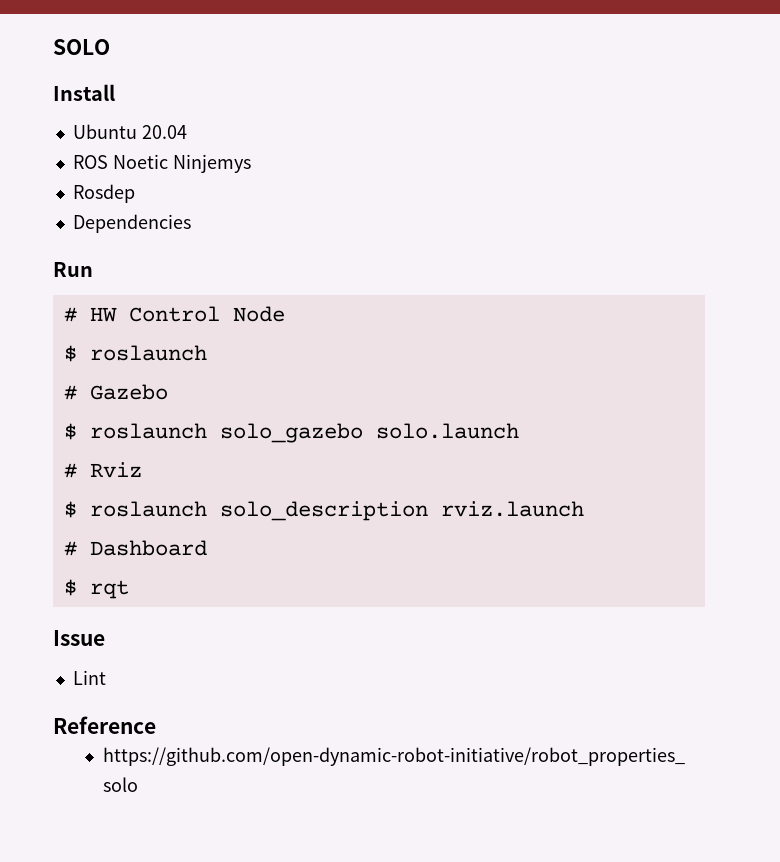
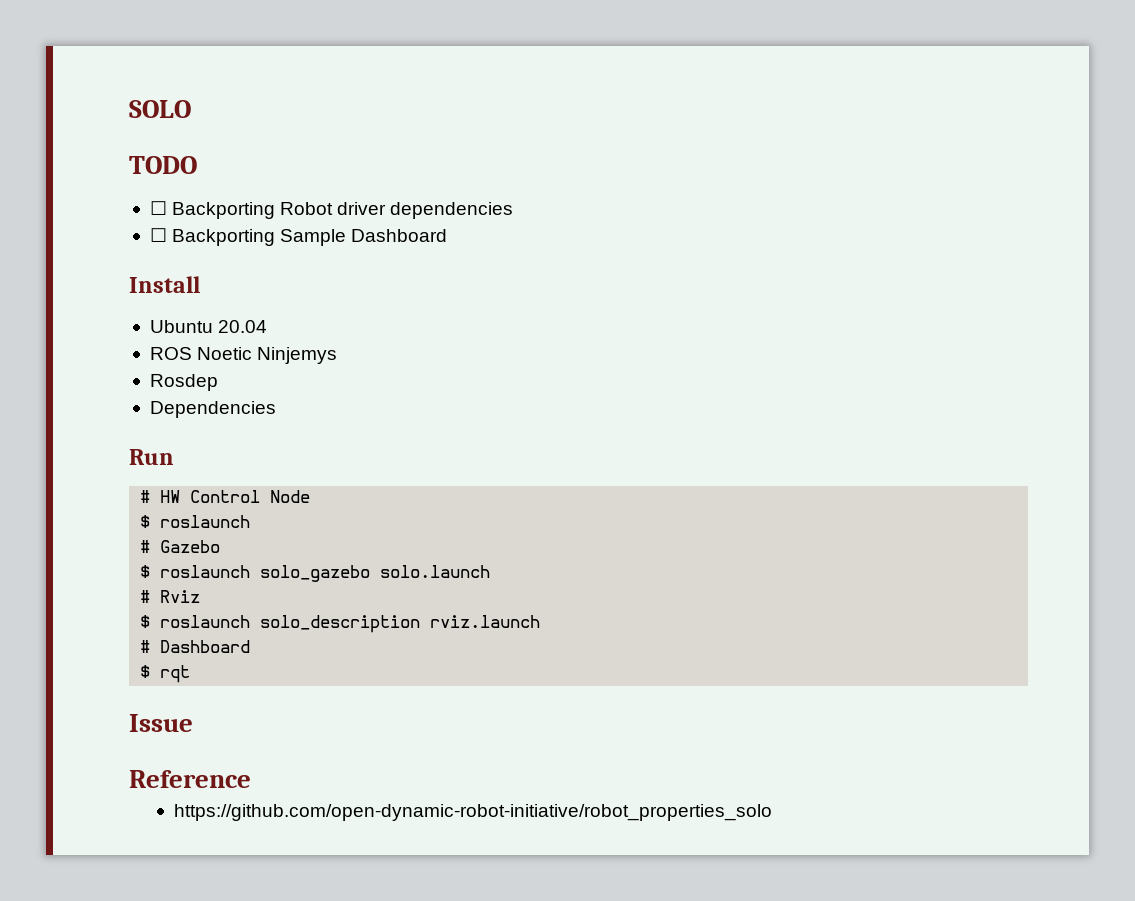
+ TODO
+ ☐ Backporting Robot driver dependencies
+ ☐ Backporting Sample Dashboard
- Lint

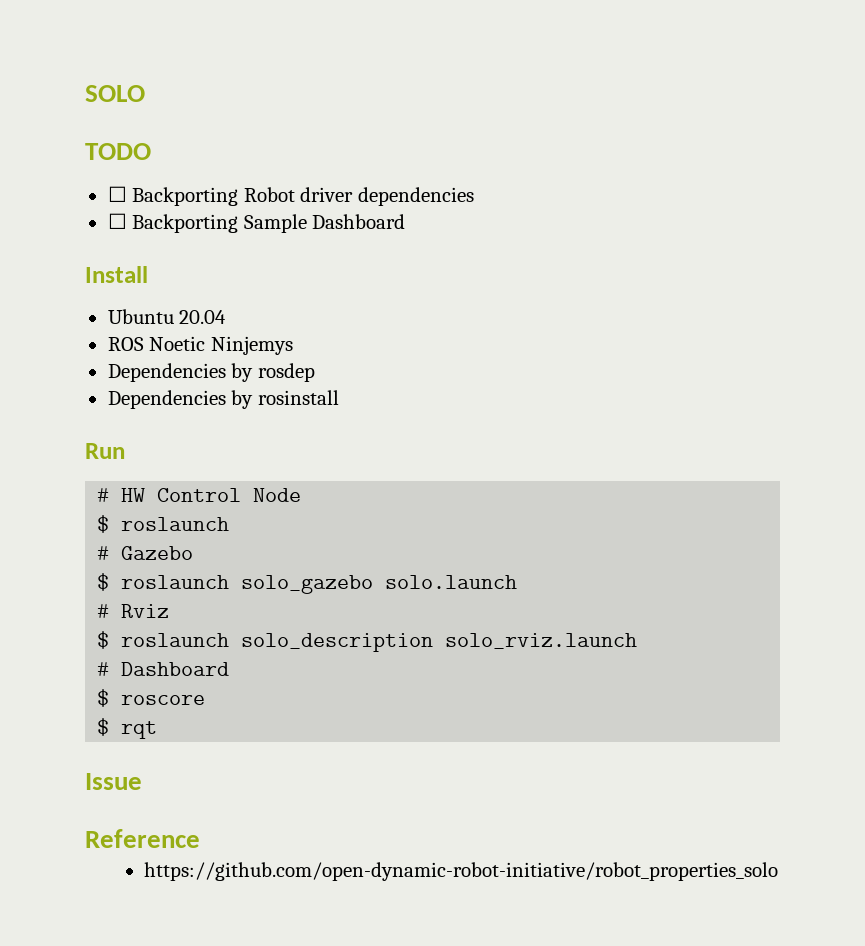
- Rosdep
- Dependencies
+ Dependencies by rosdep
+ Dependencies by rosinstall
- $ roslaunch solo_description rviz.launch
+ $ roslaunch solo_description solo_rviz.launch
+ $ roscore

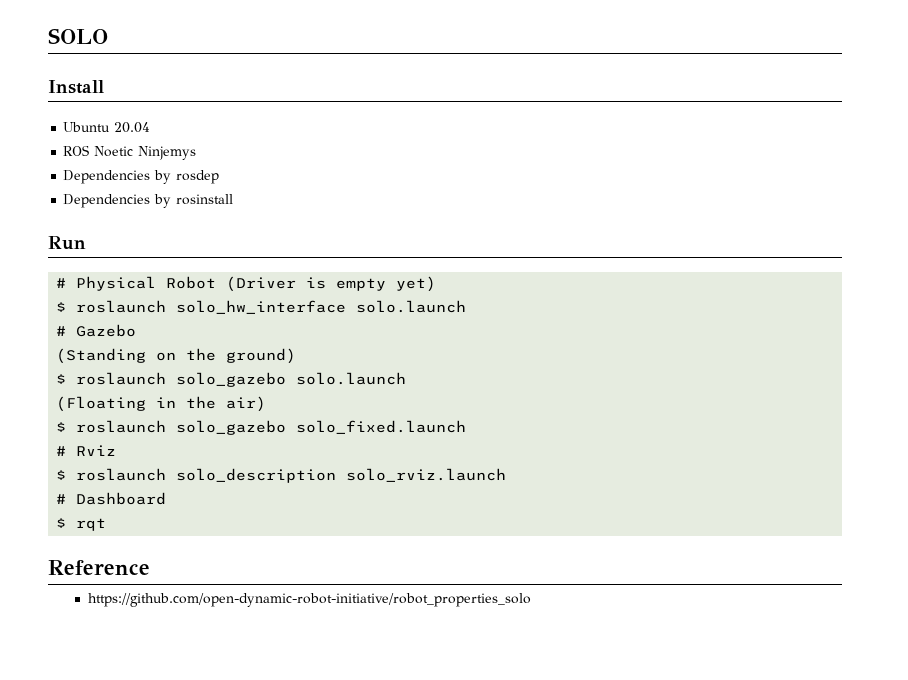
- TODO
- ☐ Backporting Robot driver dependencies
- ☐ Backporting Sample Dashboard
- # HW Control Node
- $ roslaunch
+ # Physical Robot (Driver is empty yet)
+ $ roslaunch solo_hw_interface solo.launch
+ (Standing on the ground)
+ (Floating in the air)
+ $ roslaunch solo_gazebo solo_fixed.launch
- $ roscore
- Issue

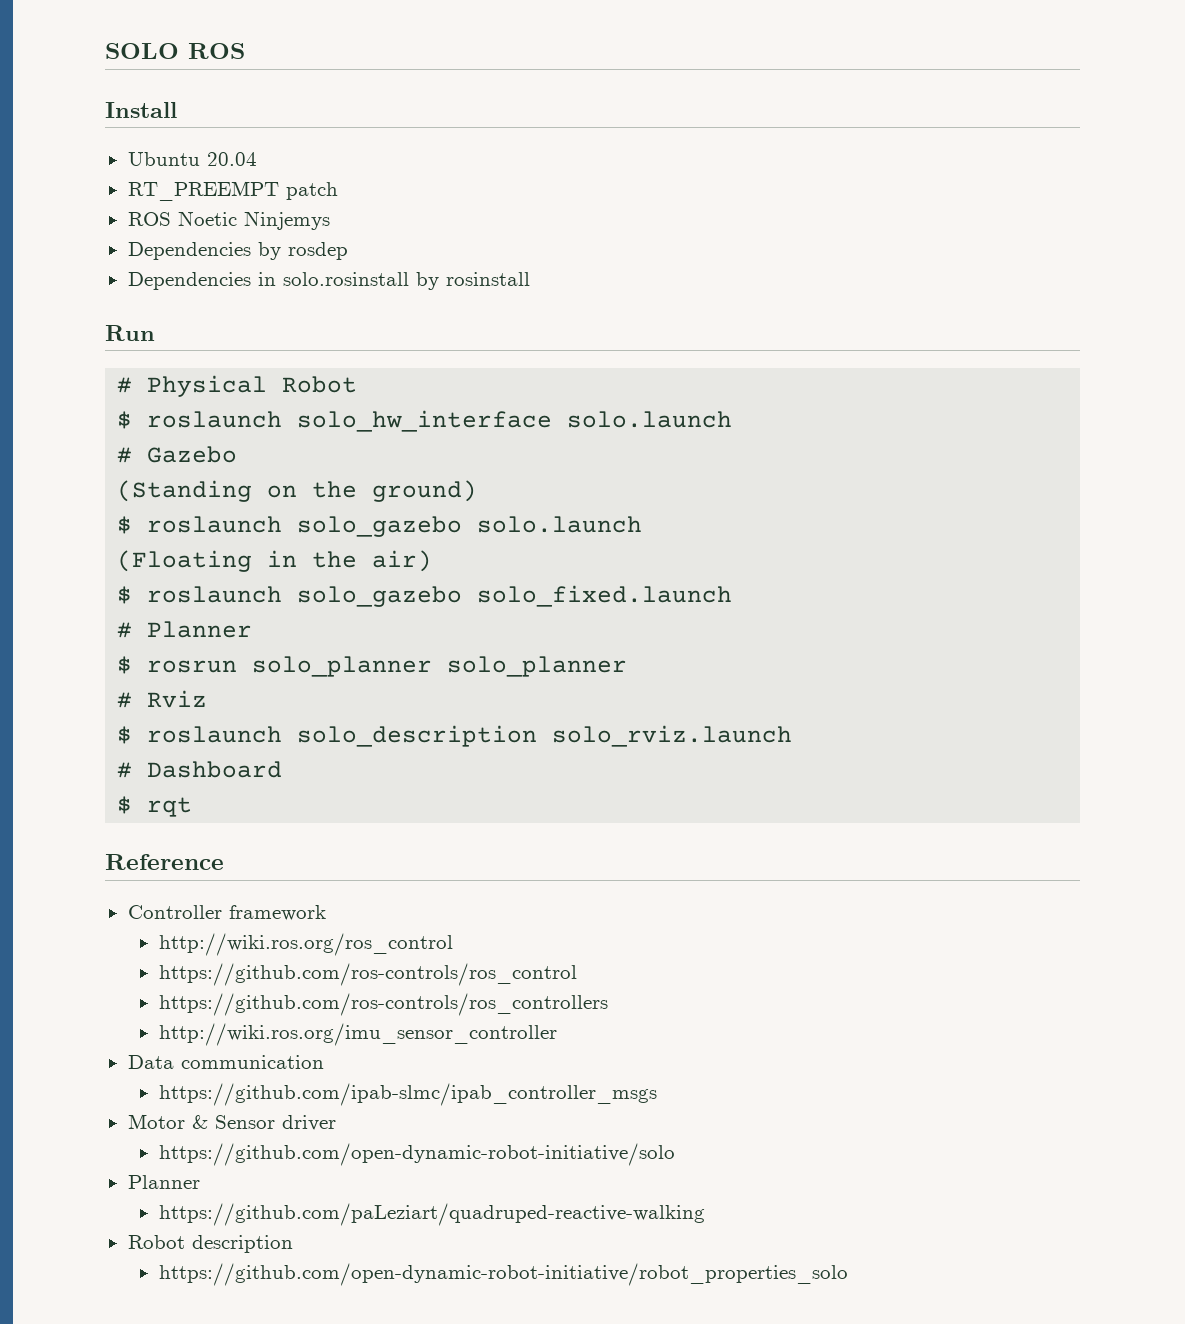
- SOLO
+ SOLO ROS
+ RT_PREEMPT patch
- Dependencies by rosinstall
+ Dependencies in solo.rosinstall by rosinstall
- # Physical Robot (Driver is empty yet)
+ # Physical Robot
+ # Planner
+ $ rosrun solo_planner solo_planner
+ Controller framework
+ http://wiki.ros.org/ros_control
+ https://github.com/ros-controls/ros_control
+ https://github.com/ros-controls/ros_controllers
+ http://wiki.ros.org/imu_sensor_controller
+ Data communication
+ https://github.com/ipab-slmc/ipab_controller_msgs
+ Motor & Sensor driver
+ https://github.com/open-dynamic-robot-initiative/solo
+ Planner
+ https://github.com/paLeziart/quadruped-reactive-walking
+ Robot description

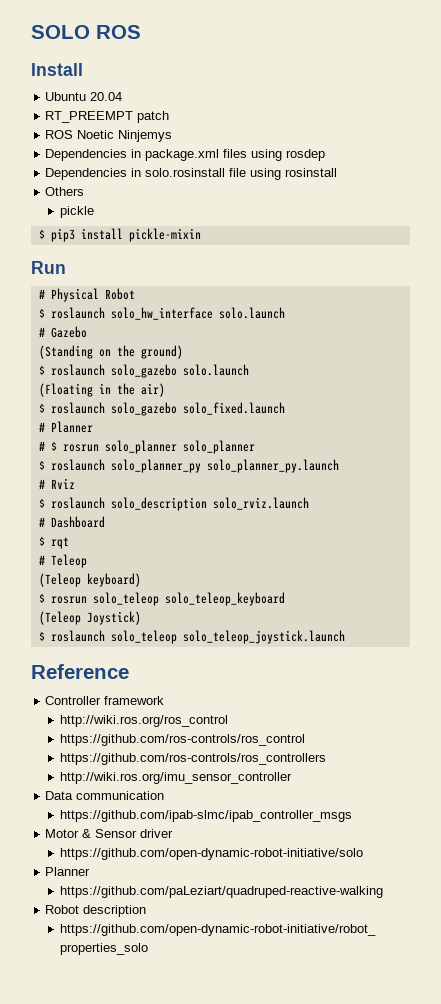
- Dependencies by rosdep
+ Dependencies in package.xml files using rosdep
- Dependencies in solo.rosinstall by rosinstall
+ Dependencies in solo.rosinstall file using rosinstall
+ Others
+ pickle
+ $ pip3 install pickle-mixin
- $ rosrun solo_planner solo_planner
+ # $ rosrun solo_planner solo_planner
+ $ roslaunch solo_planner_py solo_planner_py.launch
+ # Teleop
+ (Teleop keyboard)
+ $ rosrun solo_teleop solo_teleop_keyboard
+ (Teleop Joystick)
+ $ roslaunch solo_teleop solo_teleop_joystick.launch

